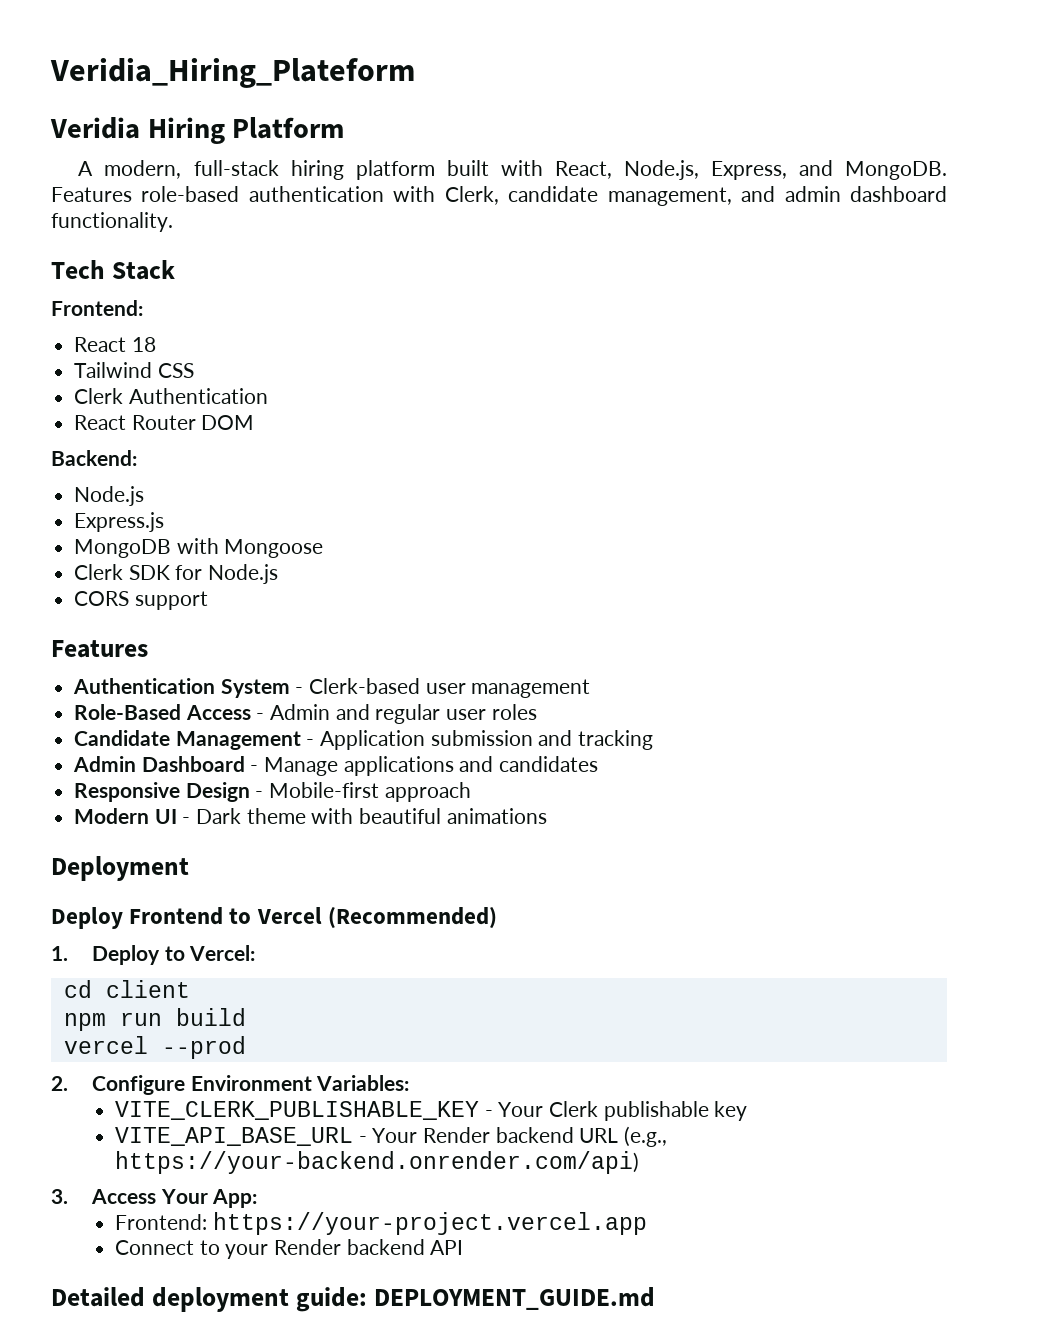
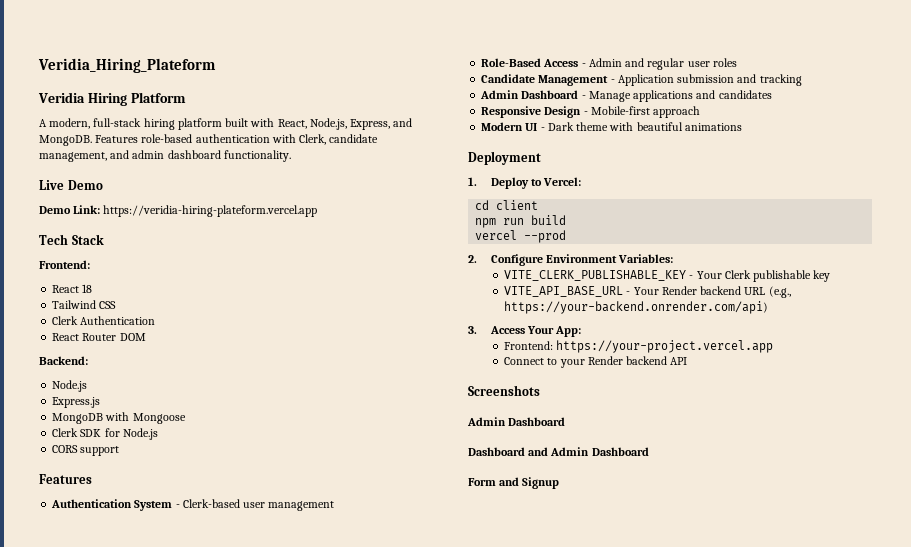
+ Live Demo
+ Demo Link: https://veridia-hiring-plateform.vercel.app
- Deploy Frontend to Vercel (Recommended)
- Detailed deployment guide: DEPLOYMENT_GUIDE.md
+ Screenshots
+ Admin Dashboard
+ Dashboard and Admin Dashboard
+ Form and Signup

